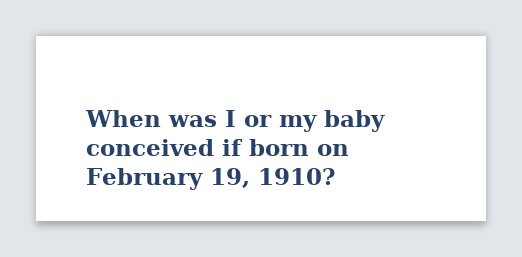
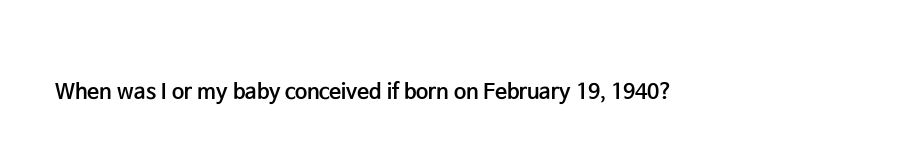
- When was I or my baby conceived if born on February 19, 1910?
+ When was I or my baby conceived if born on February 19, 1940?

